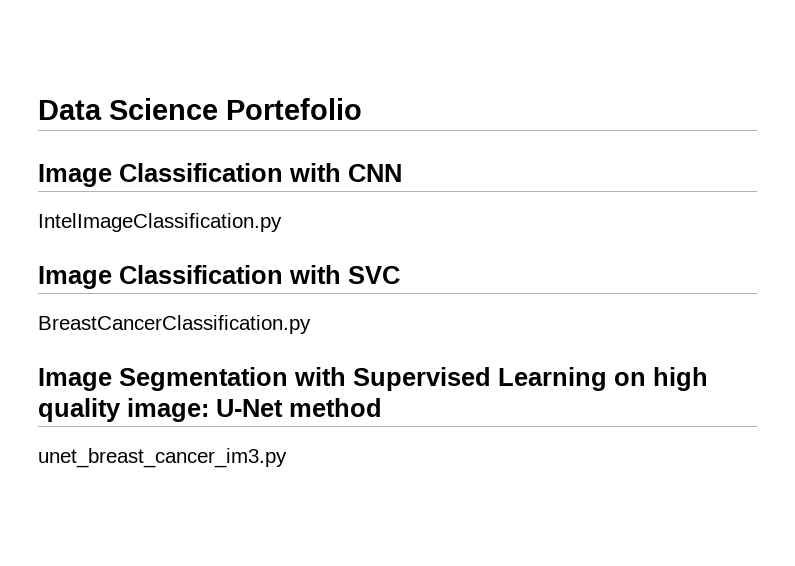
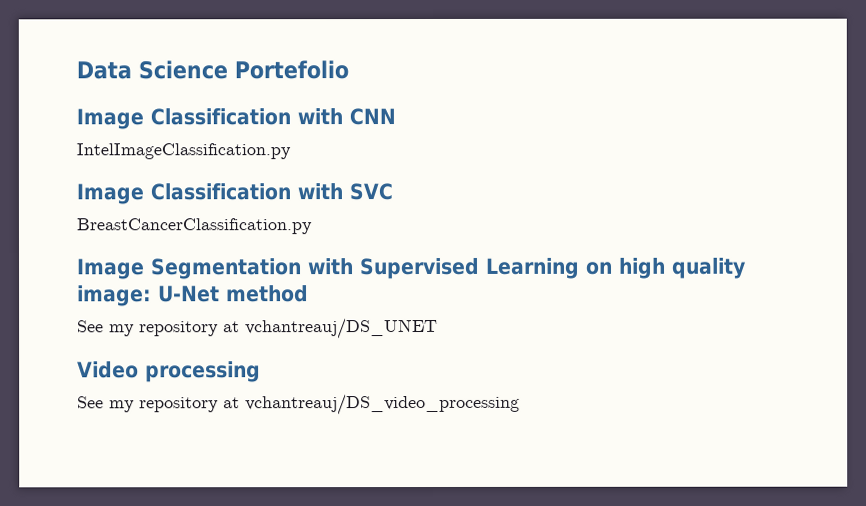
- unet_breast_cancer_im3.py
+ See my repository at vchantreauj/DS_UNET
+ Video processing
+ See my repository at vchantreauj/DS_video_processing

